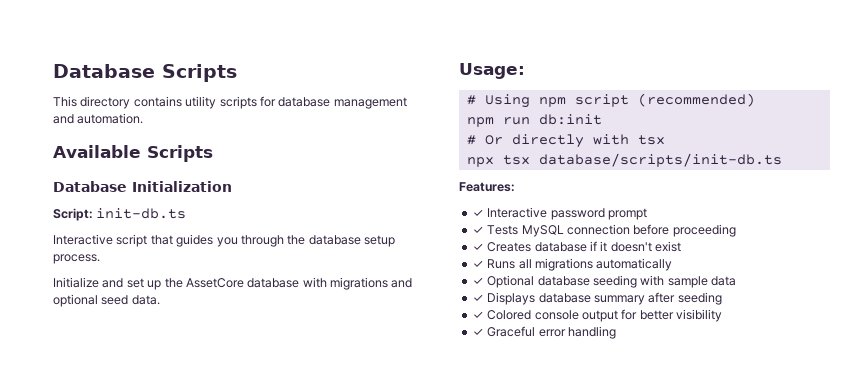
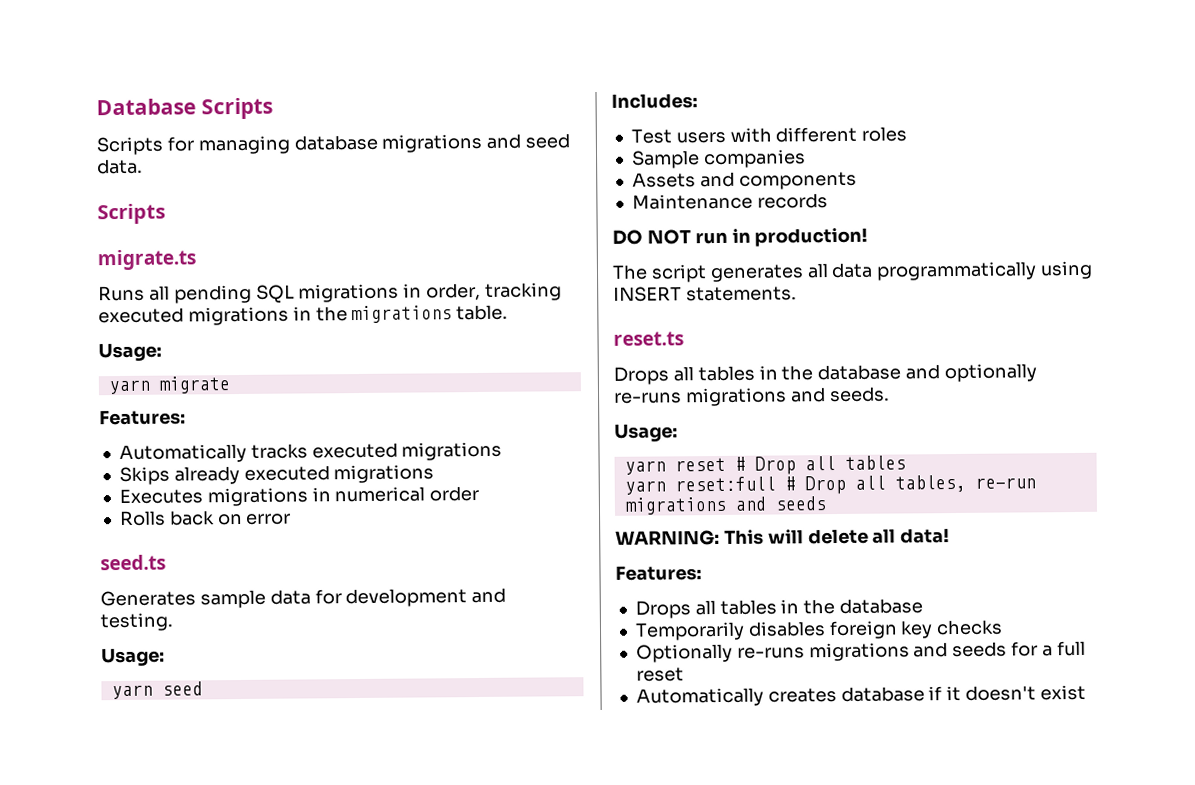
- This directory contains utility scripts for database management and automation.
- Available Scripts
- Database Initialization
- Script: init-db.ts
- Interactive script that guides you through the database setup process.
- Initialize and set up the AssetCore database with migrations and optional seed data.
+ Scripts for managing database migrations and seed data.
+ Scripts
+ migrate.ts
+ Runs all pending SQL migrations in order, tracking executed migrations in the migrations table.
  Usage:
- # Using npm script (recommended)
- npm run db:init
- # Or directly with tsx
- npx tsx database/scripts/init-db.ts
+ yarn migrate
  Features:
- ✓ Interactive password prompt
- ✓ Tests MySQL connection before proceeding
- ✓ Creates database if it doesn't exist
+ Automatically tracks executed migrations
+ Skips already executed migrations
+ Executes migrations in numerical order
+ Rolls back on error
+ seed.ts
+ Generates sample data for development and testing.
+ Usage:
+ yarn seed
+ Includes:
+ Test users with different roles
+ Sample companies
+ Assets and components
+ Maintenance records
+ DO NOT run in production!
+ The script generates all data programmatically using INSERT statements.
+ reset.ts
+ Drops all tables in the database and optionally re-runs migrations and seeds.
+ Usage:
+ yarn reset # Drop all tables
+ yarn reset:full # Drop all tables, re-run migrations and seeds
+ WARNING: This will delete all data!
+ Features:
+ Drops all tables in the database
+ Temporarily disables foreign key checks
+ Optionally re-runs migrations and seeds for a full reset
+ Automatically creates database if it doesn't exist
- ✓ Runs all migrations automatically
- ✓ Optional database seeding with sample data
- ✓ Displays database summary after seeding
- ✓ Colored console output for better visibility
- ✓ Graceful error handling

